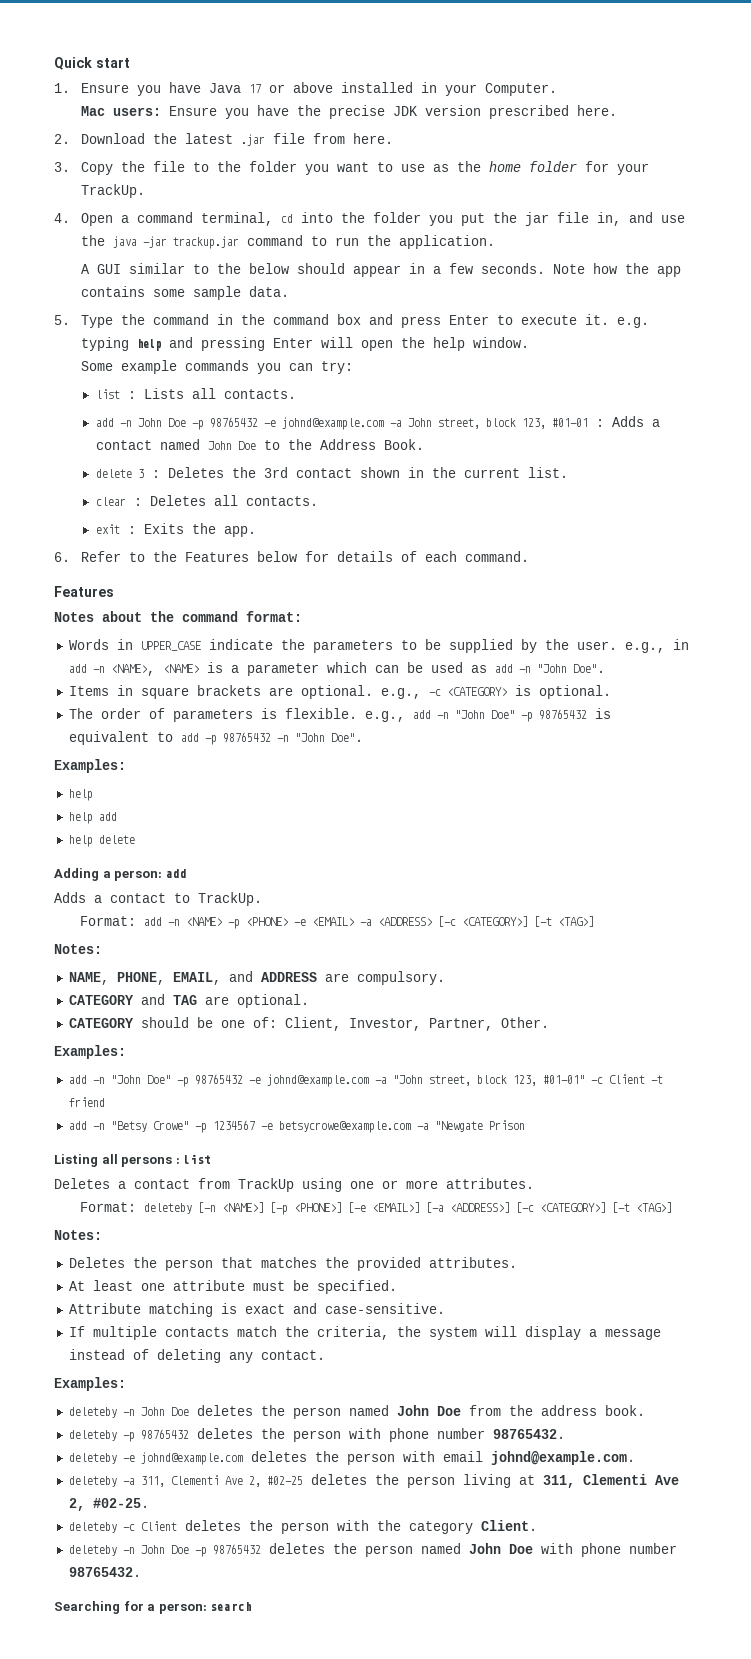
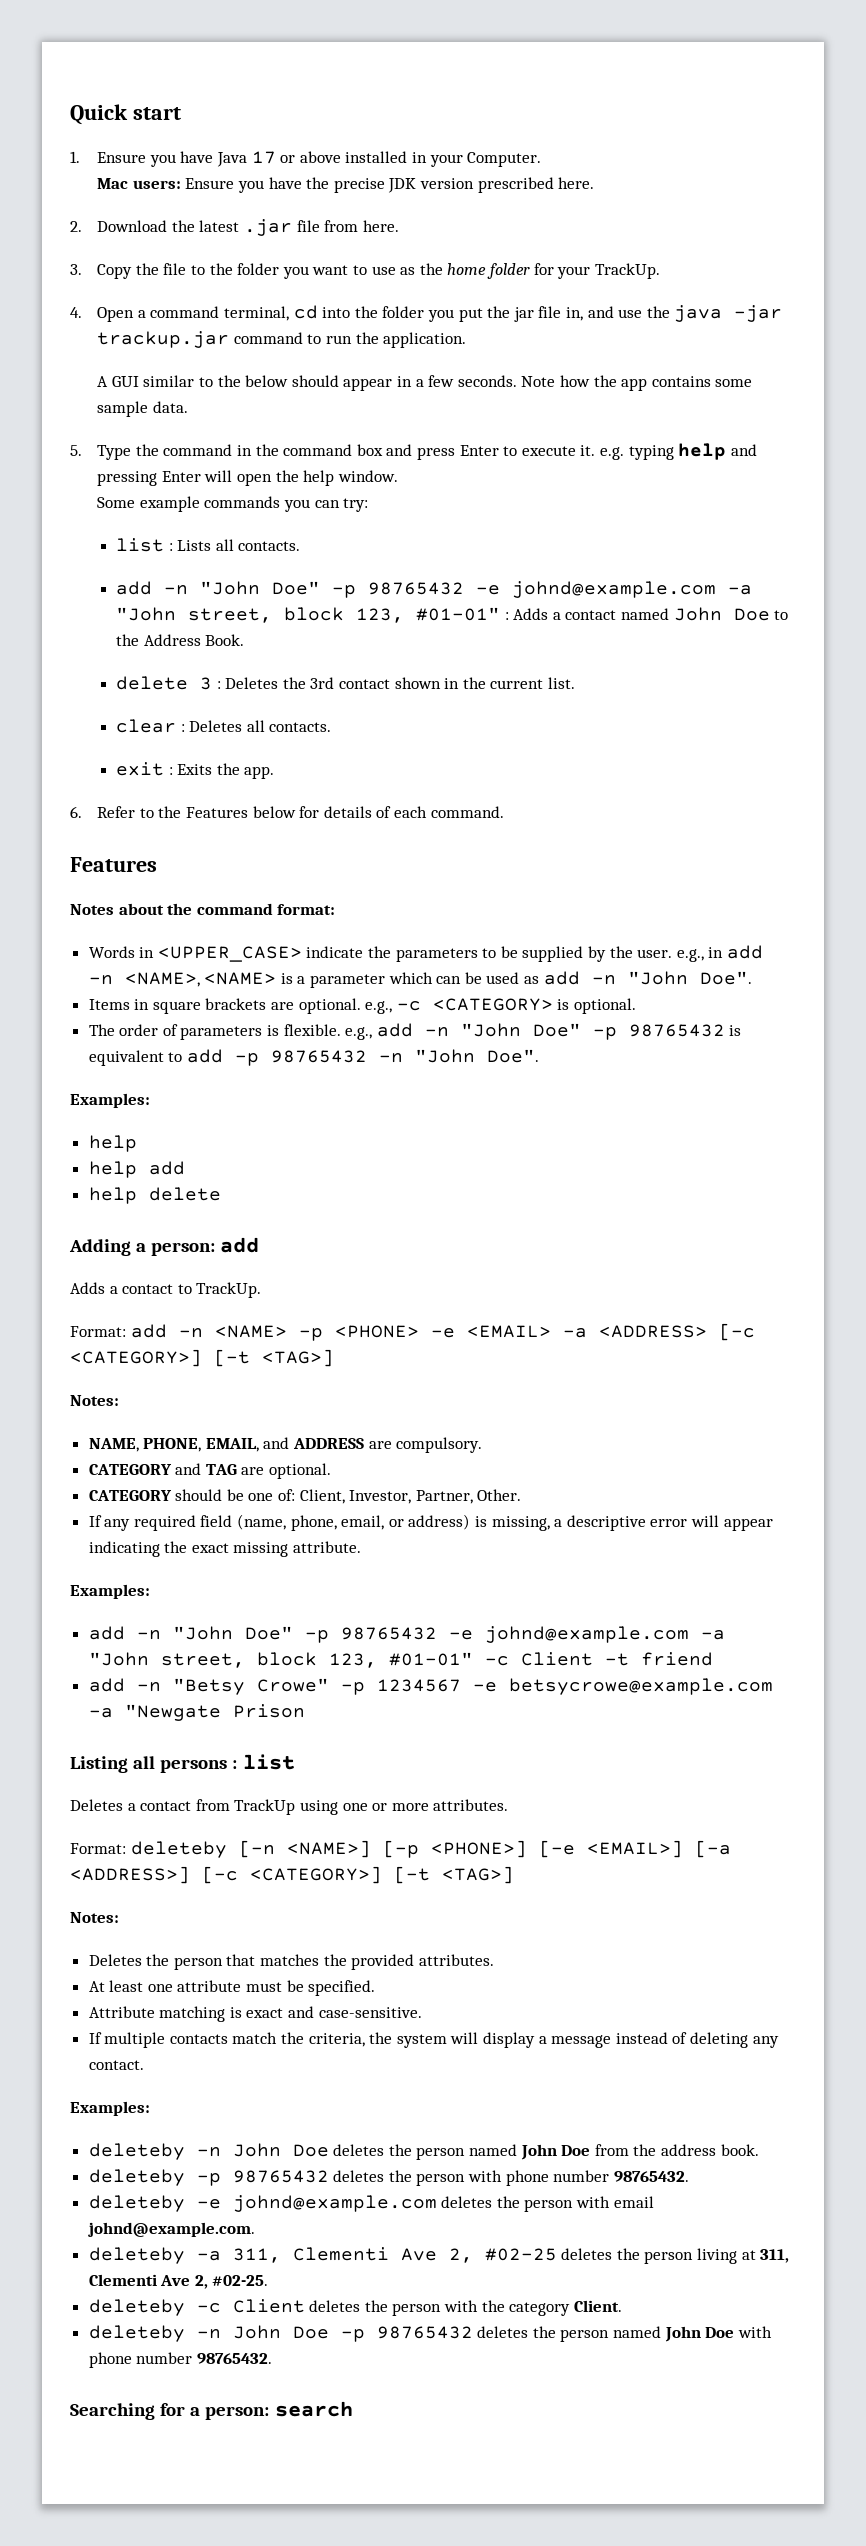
- add -n John Doe -p 98765432 -e johnd@example.com -a John street, block 123, #01-01 : Adds a contact named John Doe to the Address Book.
+ add -n "John Doe" -p 98765432 -e johnd@example.com -a "John street, block 123, #01-01" : Adds a contact named John Doe to the Address Book.
- Words in UPPER_CASE indicate the parameters to be supplied by the user. e.g., in add -n <NAME>, <NAME> is a parameter which can be used as add -n "John Doe".
+ Words in <UPPER_CASE> indicate the parameters to be supplied by the user. e.g., in add -n <NAME>, <NAME> is a parameter which can be used as add -n "John Doe".
+ If any required field (name, phone, email, or address) is missing, a descriptive error will appear indicating the exact missing attribute.

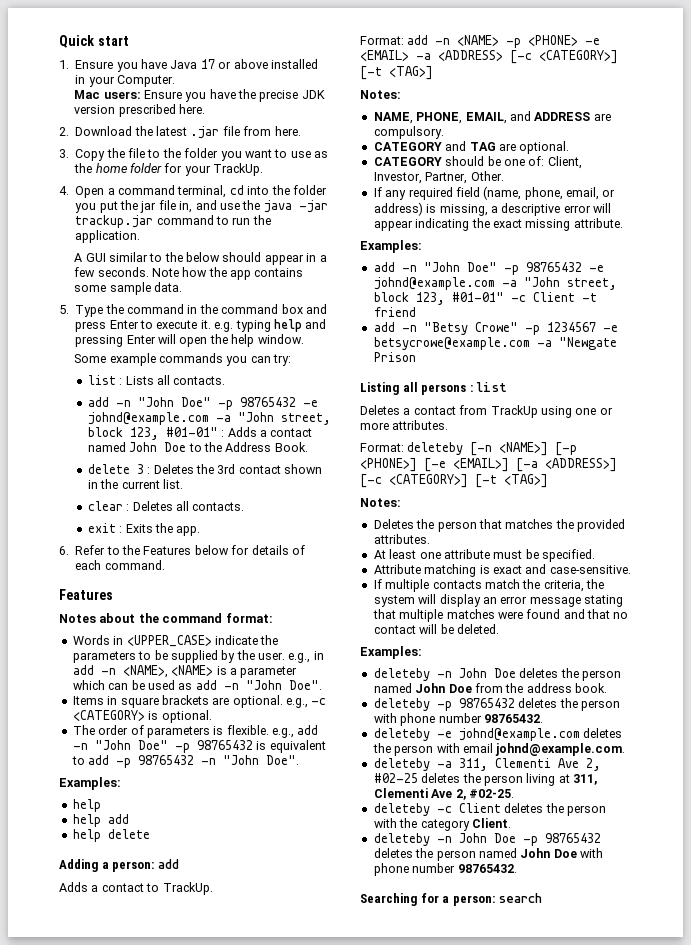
- If multiple contacts match the criteria, the system will display a message instead of deleting any contact.
+ If multiple contacts match the criteria, the system will display an error message stating that multiple matches were found and that no contact will be deleted.

